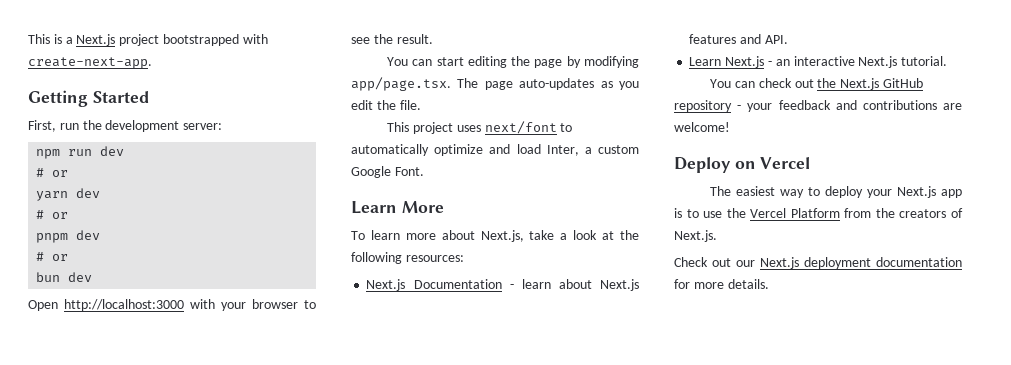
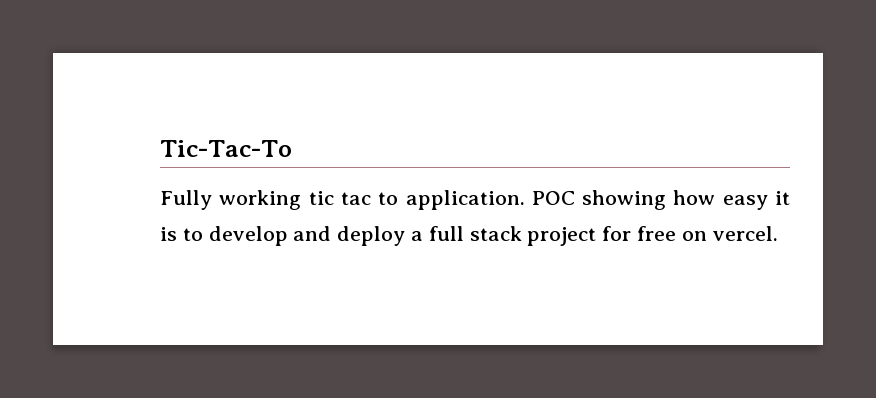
- This is a Next.js project bootstrapped with create-next-app.
- Getting Started
- First, run the development server:
- npm run dev
- # or
- yarn dev
- # or
- pnpm dev
- # or
- bun dev
- Open http://localhost:3000 with your browser to see the result.
- You can start editing the page by modifying app/page.tsx. The page auto-updates as you edit the file.
- This project uses next/font to automatically optimize and load Inter, a custom Google Font.
- Learn More
- To learn more about Next.js, take a look at the following resources:
- Next.js Documentation - learn about Next.js features and API.
- Learn Next.js - an interactive Next.js tutorial.
- You can check out the Next.js GitHub repository - your feedback and contributions are welcome!
- Deploy on Vercel
- The easiest way to deploy your Next.js app is to use the Vercel Platform from the creators of Next.js.
- Check out our Next.js deployment documentation for more details.
+ Tic-Tac-To
+ Fully working tic tac to application. POC showing how easy it is to develop and deploy a full stack project for free on vercel.

